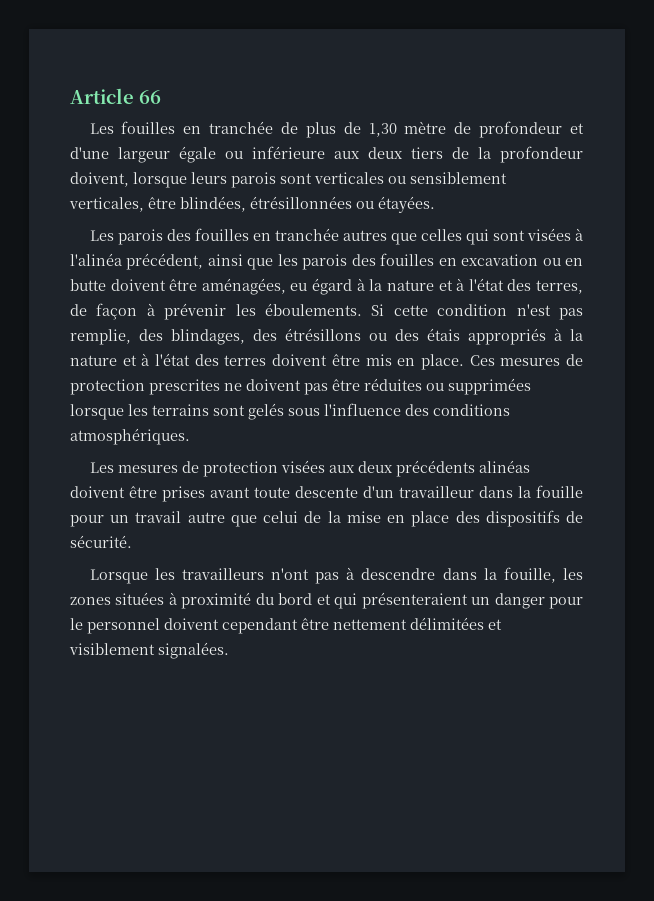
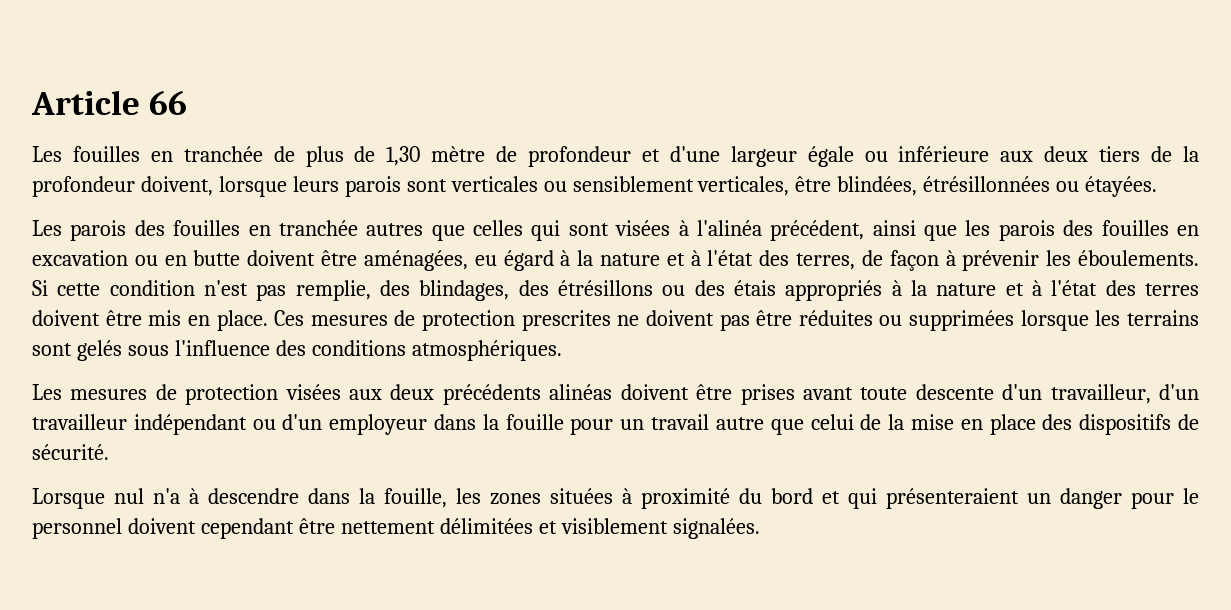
- Les mesures de protection visées aux deux précédents alinéas doivent être prises avant toute descente d'un travailleur dans la fouille pour un travail autre que celui de la mise en place des dispositifs de sécurité.
+ Les mesures de protection visées aux deux précédents alinéas doivent être prises avant toute descente d'un travailleur, d'un travailleur indépendant ou d'un employeur dans la fouille pour un travail autre que celui de la mise en place des dispositifs de sécurité.
- Lorsque les travailleurs n'ont pas à descendre dans la fouille, les zones situées à proximité du bord et qui présenteraient un danger pour le personnel doivent cependant être nettement délimitées et visiblement signalées.
+ Lorsque nul n'a à descendre dans la fouille, les zones situées à proximité du bord et qui présenteraient un danger pour le personnel doivent cependant être nettement délimitées et visiblement signalées.

